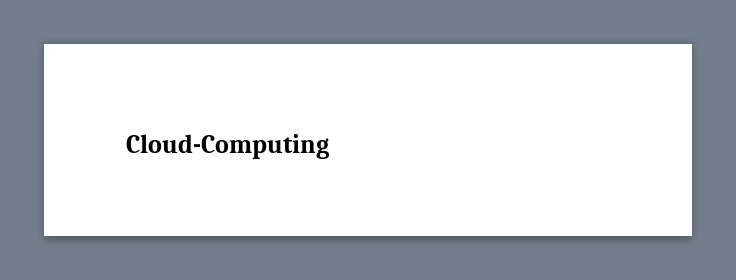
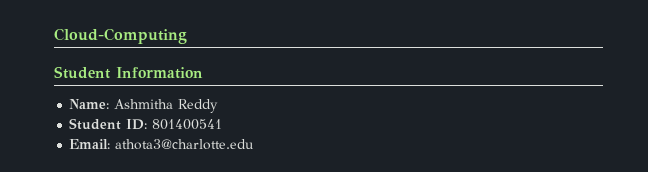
+ Student Information
+ Name: Ashmitha Reddy
+ Student ID: 801400541
+ Email: athota3@charlotte.edu

